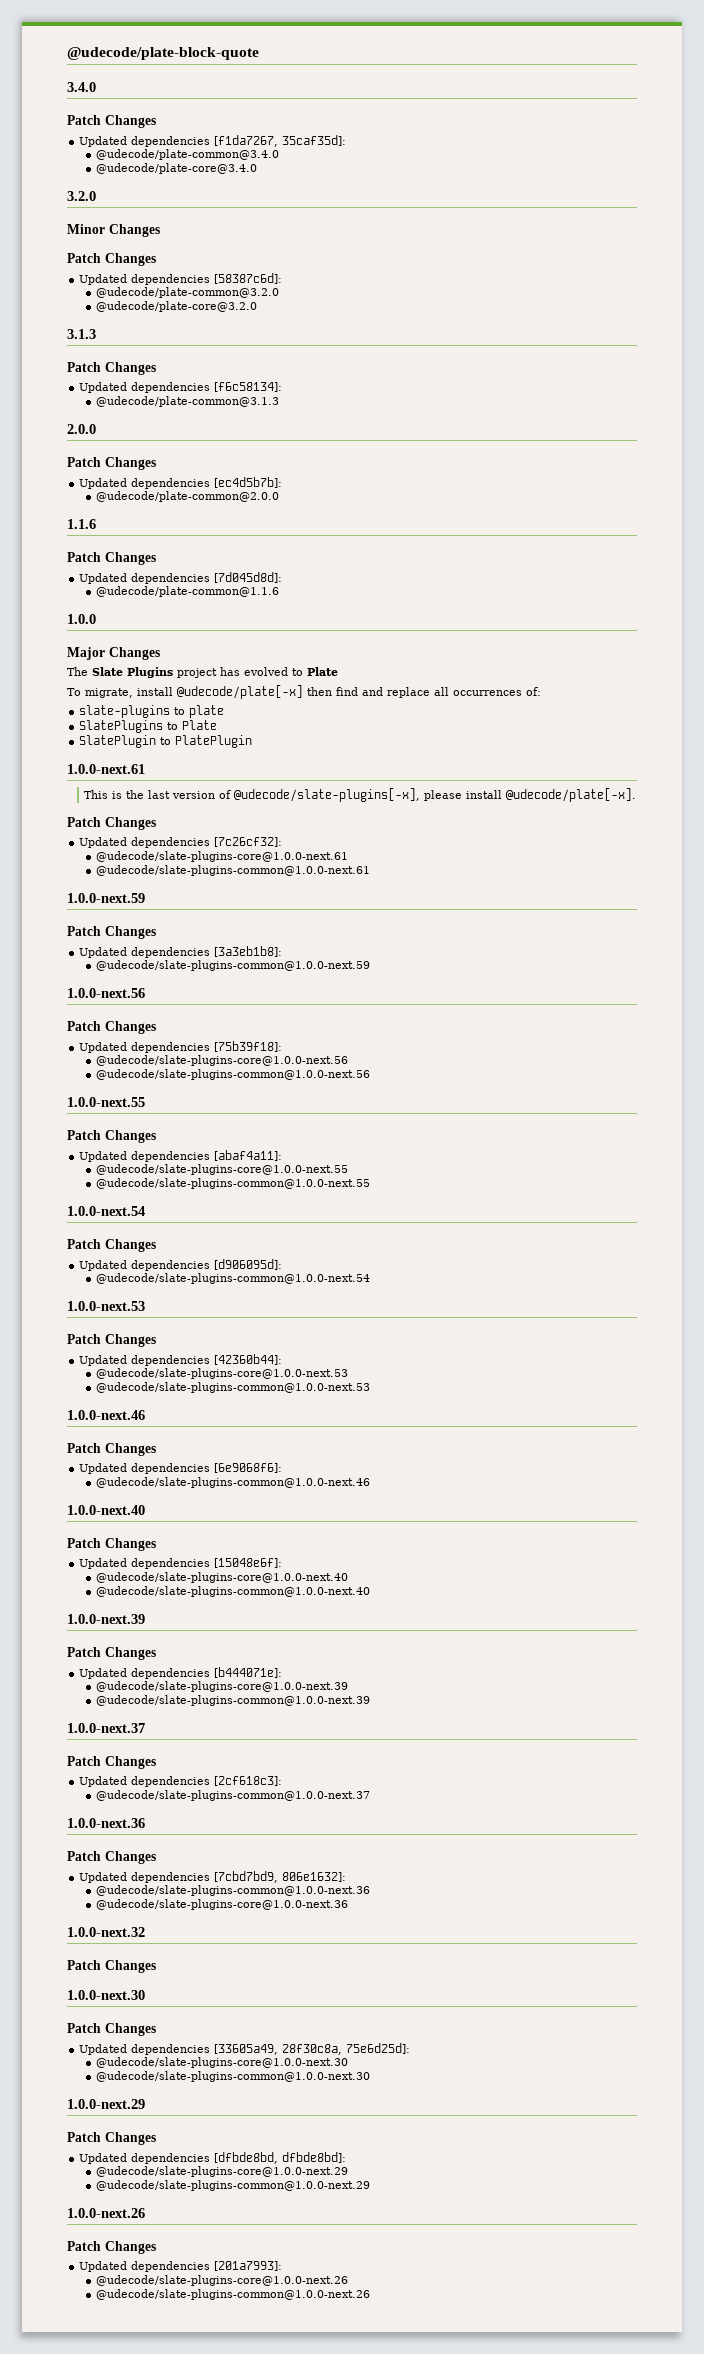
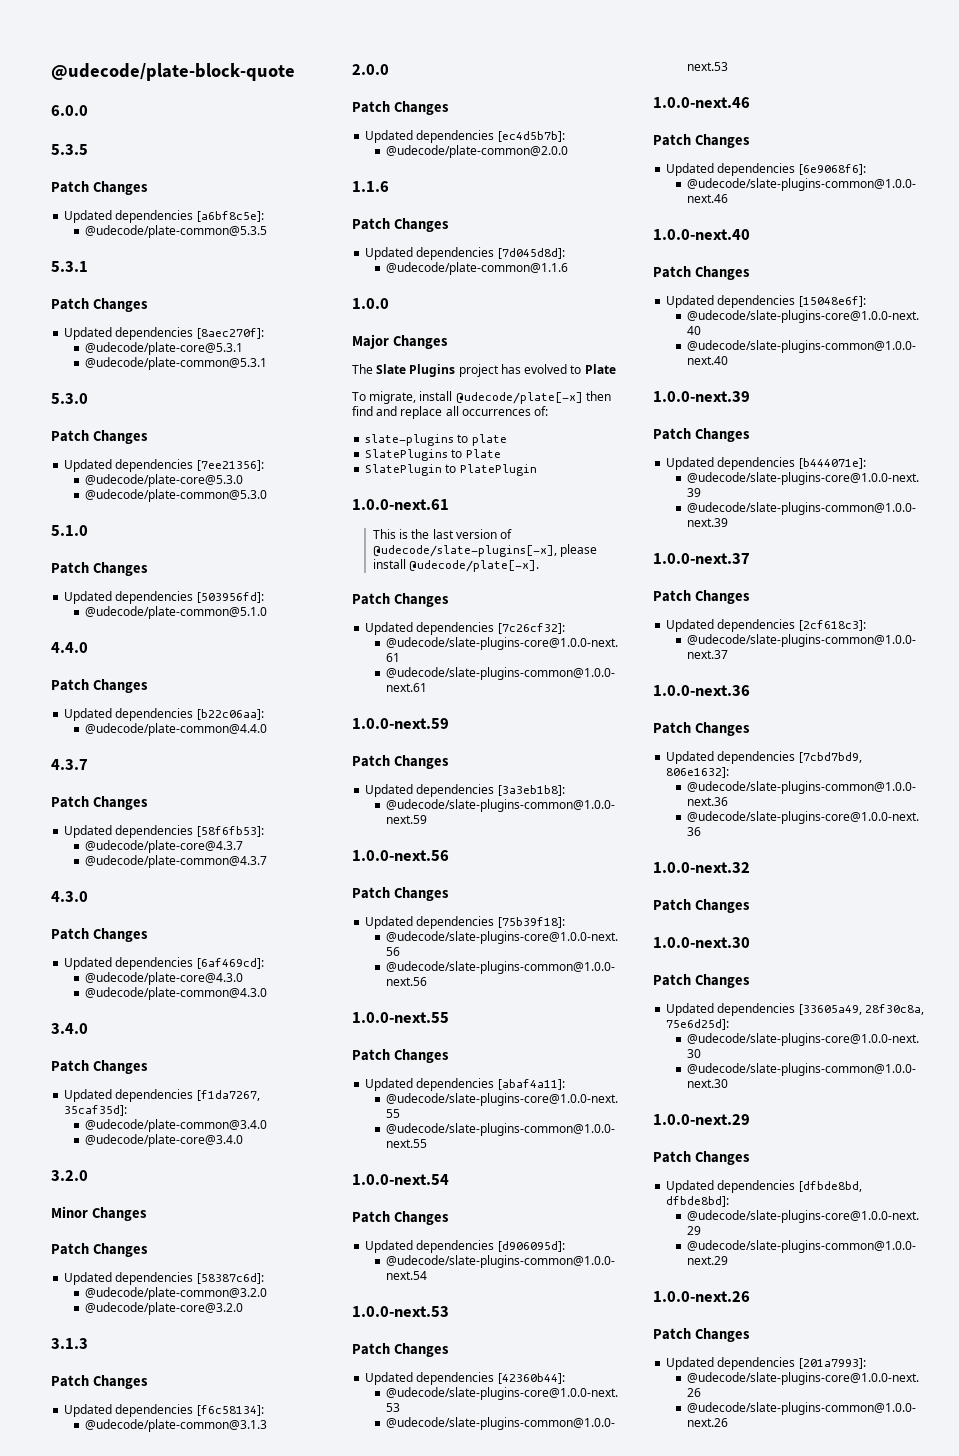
+ 6.0.0
+ 5.3.5
+ Patch Changes
+ Updated dependencies [a6bf8c5e]:
+ @udecode/plate-common@5.3.5
+ 5.3.1
+ Patch Changes
+ Updated dependencies [8aec270f]:
+ @udecode/plate-core@5.3.1
+ @udecode/plate-common@5.3.1
+ 5.3.0
+ Patch Changes
+ Updated dependencies [7ee21356]:
+ @udecode/plate-core@5.3.0
+ @udecode/plate-common@5.3.0
+ 5.1.0
+ Patch Changes
+ Updated dependencies [503956fd]:
+ @udecode/plate-common@5.1.0
+ 4.4.0
+ Patch Changes
+ Updated dependencies [b22c06aa]:
+ @udecode/plate-common@4.4.0
+ 4.3.7
+ Patch Changes
+ Updated dependencies [58f6fb53]:
+ @udecode/plate-core@4.3.7
+ @udecode/plate-common@4.3.7
+ 4.3.0
+ Patch Changes
+ Updated dependencies [6af469cd]:
+ @udecode/plate-core@4.3.0
+ @udecode/plate-common@4.3.0

